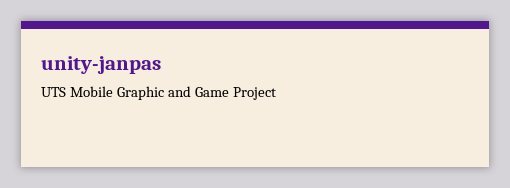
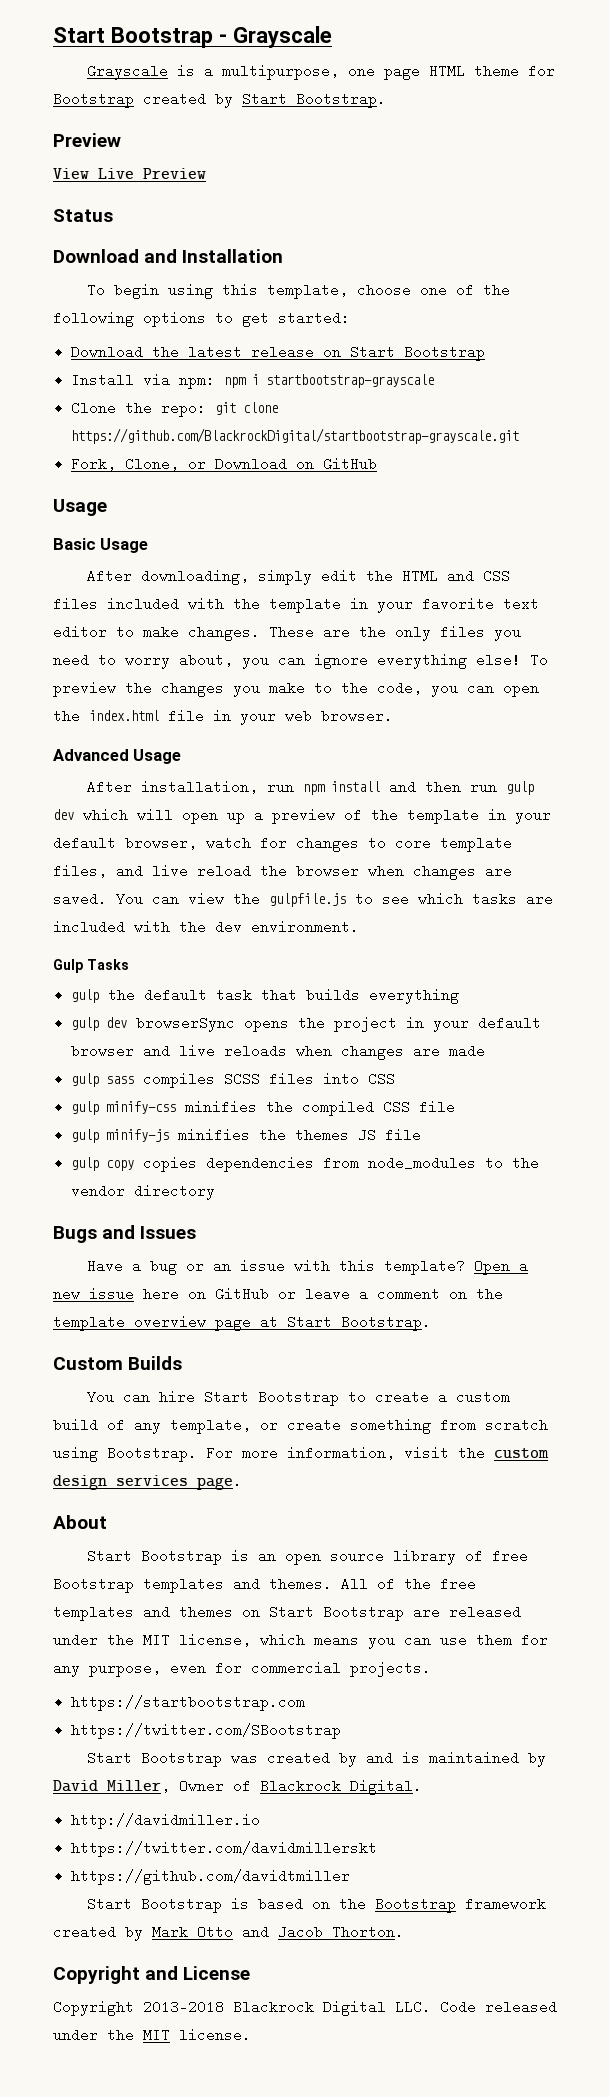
- unity-janpas
- UTS Mobile Graphic and Game Project
+ Start Bootstrap - Grayscale
+ Grayscale is a multipurpose, one page HTML theme for Bootstrap created by Start Bootstrap.
+ Preview
+ View Live Preview
+ Status
+ Download and Installation
+ To begin using this template, choose one of the following options to get started:
+ Download the latest release on Start Bootstrap
+ Install via npm: npm i startbootstrap-grayscale
+ Clone the repo: git clone https://github.com/BlackrockDigital/startbootstrap-grayscale.git
+ Fork, Clone, or Download on GitHub
+ Usage
+ Basic Usage
+ After downloading, simply edit the HTML and CSS files included with the template in your favorite text editor to make changes. These are the only files you need to worry about, you can ignore everything else! To preview the changes you make to the code, you can open the index.html file in your web browser.
+ Advanced Usage
+ After installation, run npm install and then run gulp dev which will open up a preview of the template in your default browser, watch for changes to core template files, and live reload the browser when changes are saved. You can view the gulpfile.js to see which tasks are included with the dev environment.
+ Gulp Tasks
+ gulp the default task that builds everything
+ gulp dev browserSync opens the project in your default browser and live reloads when changes are made
+ gulp sass compiles SCSS files into CSS
+ gulp minify-css minifies the compiled CSS file
+ gulp minify-js minifies the themes JS file
+ gulp copy copies dependencies from node_modules to the vendor directory
+ Bugs and Issues
+ Have a bug or an issue with this template? Open a new issue here on GitHub or leave a comment on the template overview page at Start Bootstrap.
+ Custom Builds
+ You can hire Start Bootstrap to create a custom build of any template, or create something from scratch using Bootstrap. For more information, visit the custom design services page.
+ About
+ Start Bootstrap is an open source library of free Bootstrap templates and themes. All of the free templates and themes on Start Bootstrap are released under the MIT license, which means you can use them for any purpose, even for commercial projects.
+ https://startbootstrap.com
+ https://twitter.com/SBootstrap
+ Start Bootstrap was created by and is maintained by David Miller, Owner of Blackrock Digital.
+ http://davidmiller.io
+ https://twitter.com/davidmillerskt
+ https://github.com/davidtmiller
+ Start Bootstrap is based on the Bootstrap framework created by Mark Otto and Jacob Thorton.
+ Copyright and License
+ Copyright 2013-2018 Blackrock Digital LLC. Code released under the MIT license.

